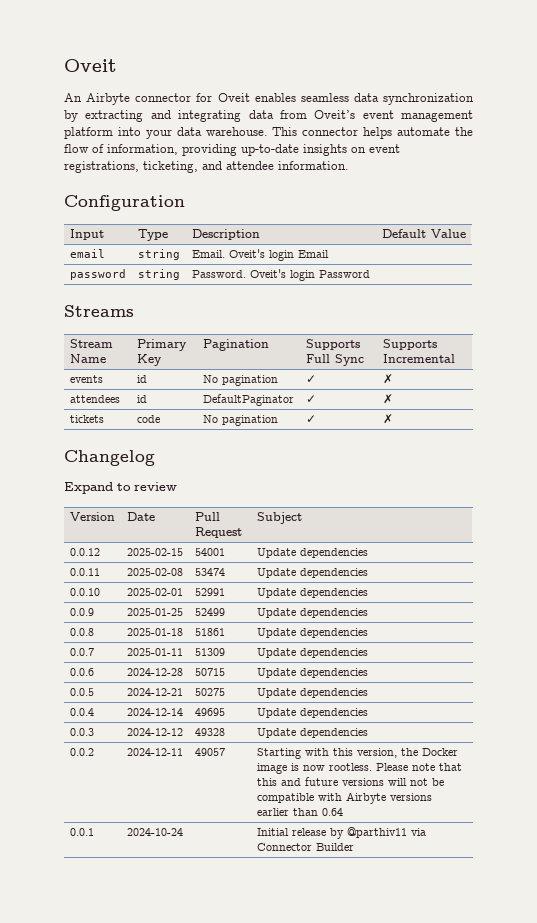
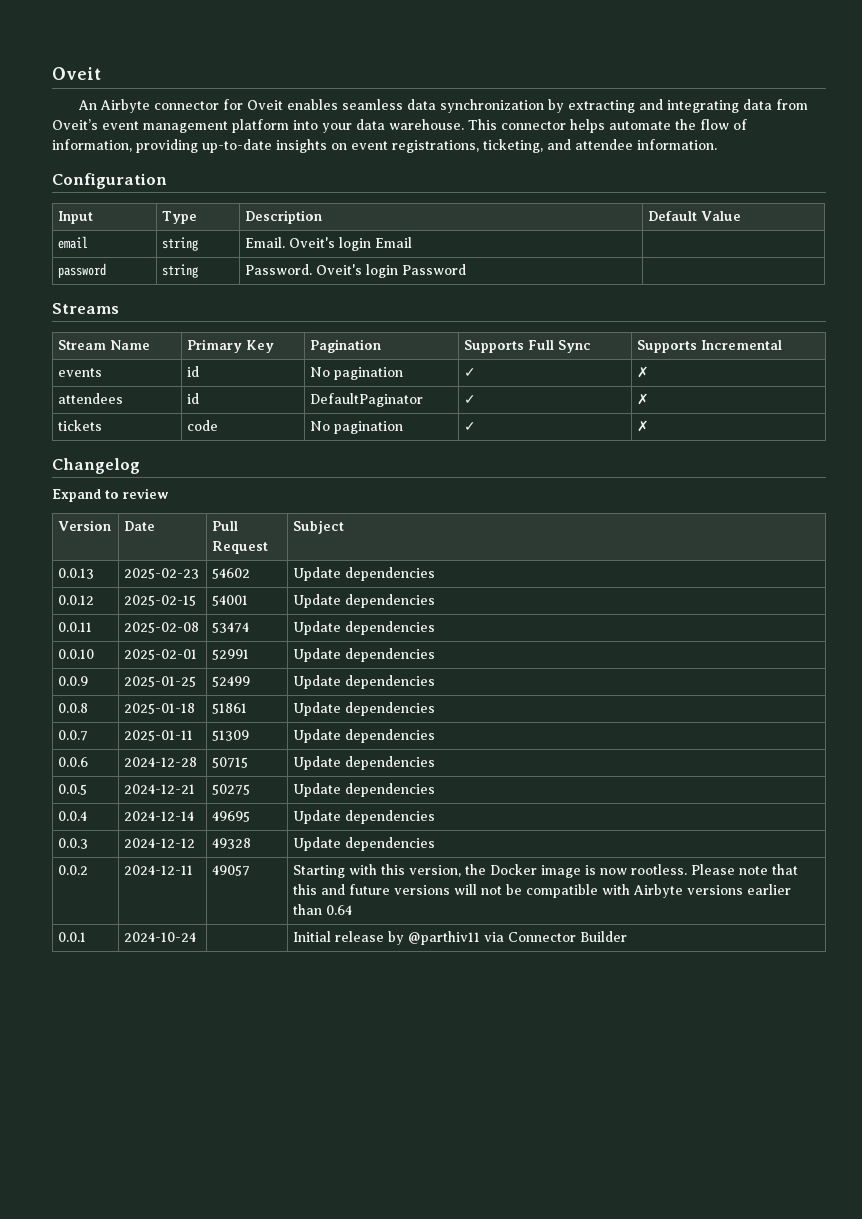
+ 0.0.13 | 2025-02-23 | 54602 | Update dependencies

